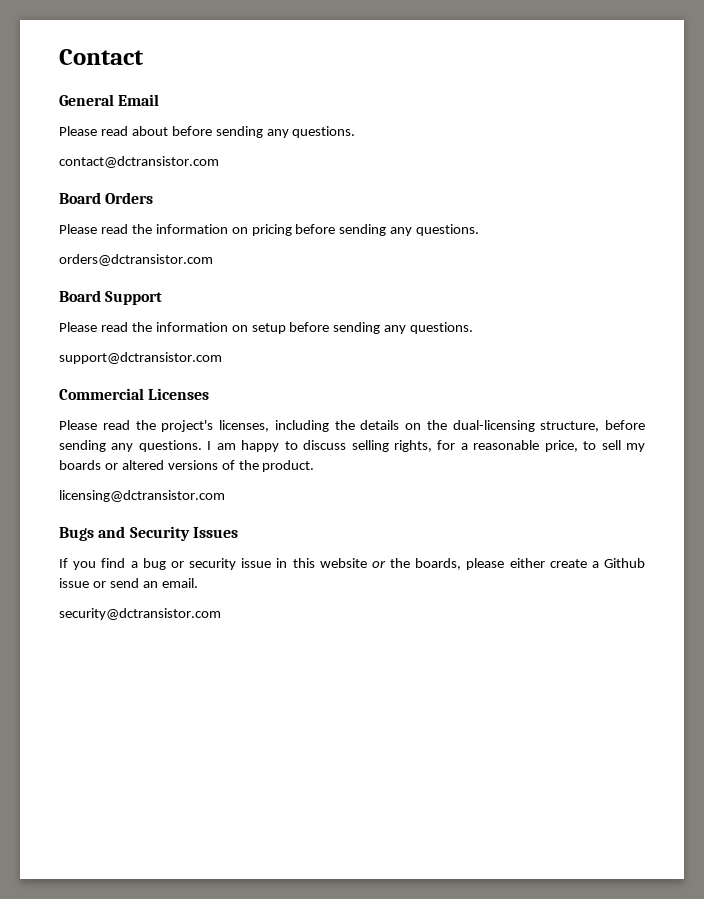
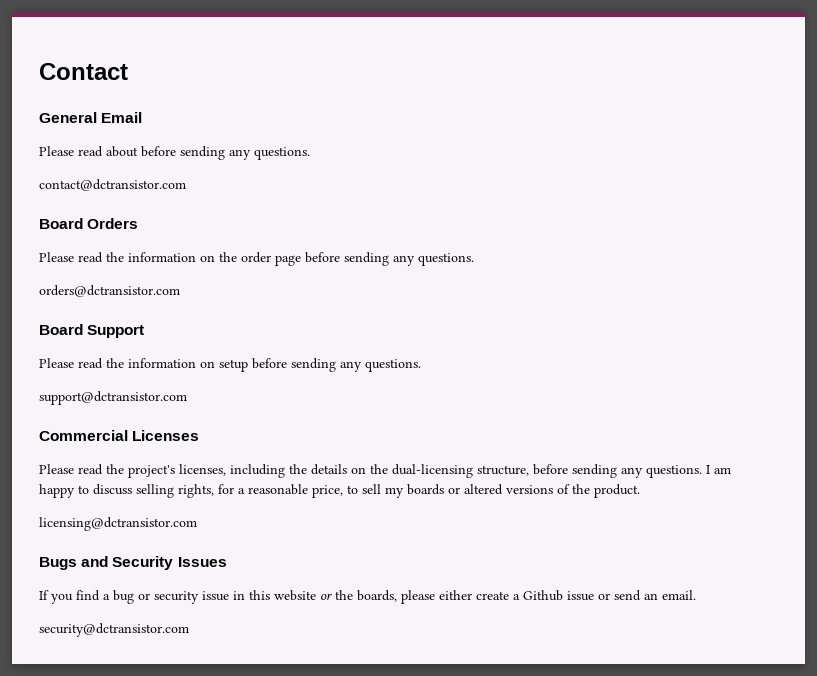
- Please read the information on pricing before sending any questions.
+ Please read the information on the order page before sending any questions.

